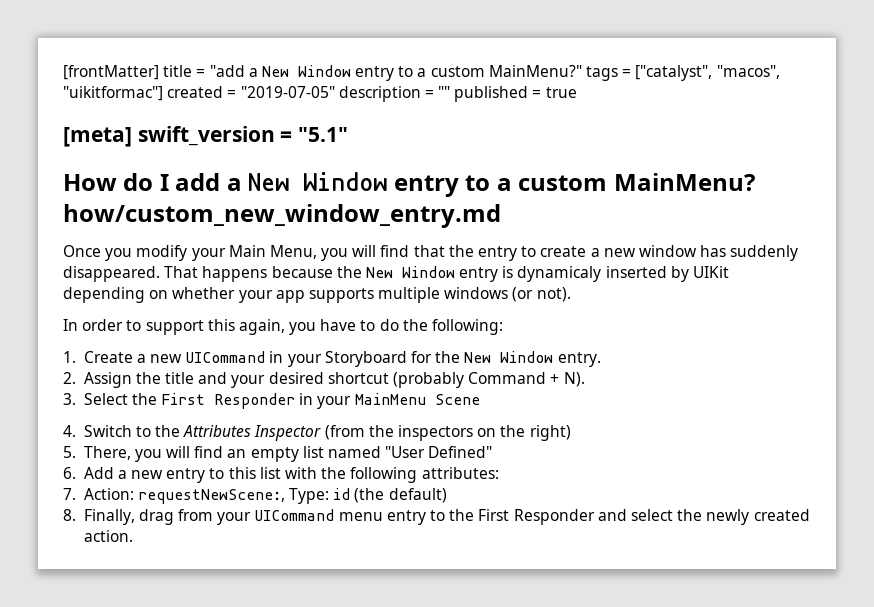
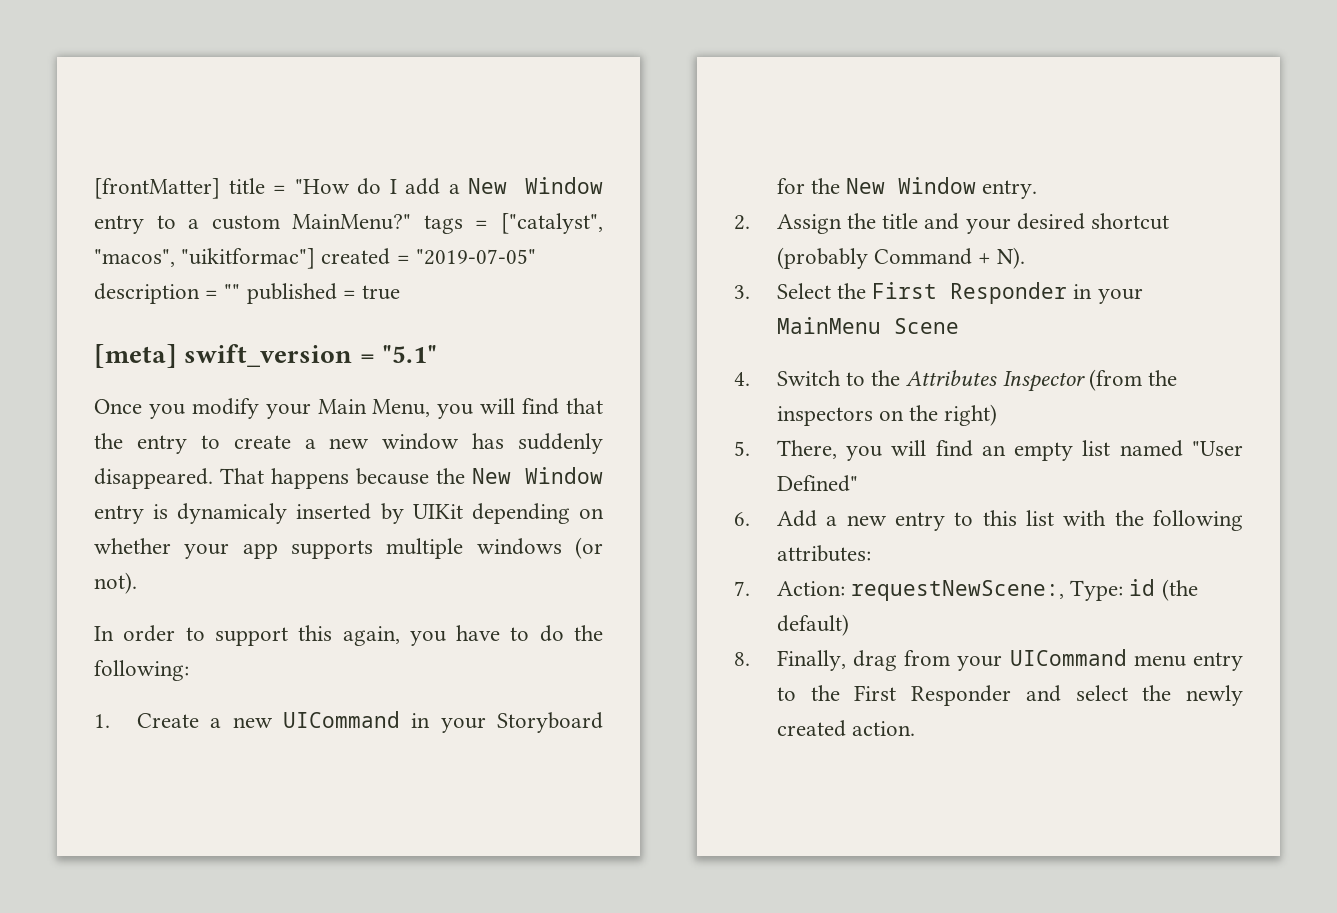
- [frontMatter] title = "add a New Window entry to a custom MainMenu?" tags = ["catalyst", "macos", "uikitformac"] created = "2019-07-05" description = "" published = true
+ [frontMatter] title = "How do I add a New Window entry to a custom MainMenu?" tags = ["catalyst", "macos", "uikitformac"] created = "2019-07-05" description = "" published = true
- How do I add a New Window entry to a custom MainMenu? how/custom_new_window_entry.md

